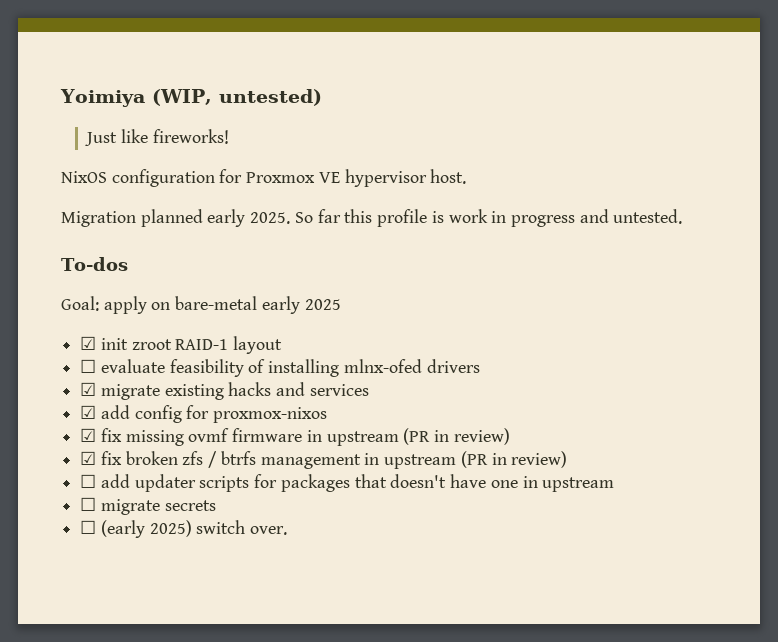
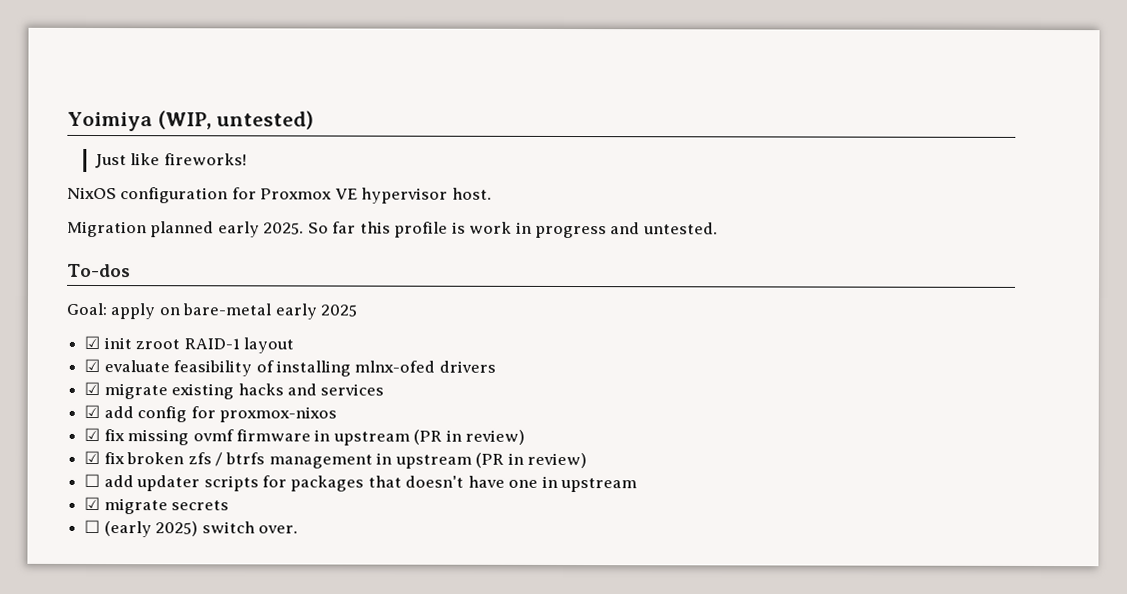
- ☐ evaluate feasibility of installing mlnx-ofed drivers
+ ☑ evaluate feasibility of installing mlnx-ofed drivers
- ☐ migrate secrets
+ ☑ migrate secrets

